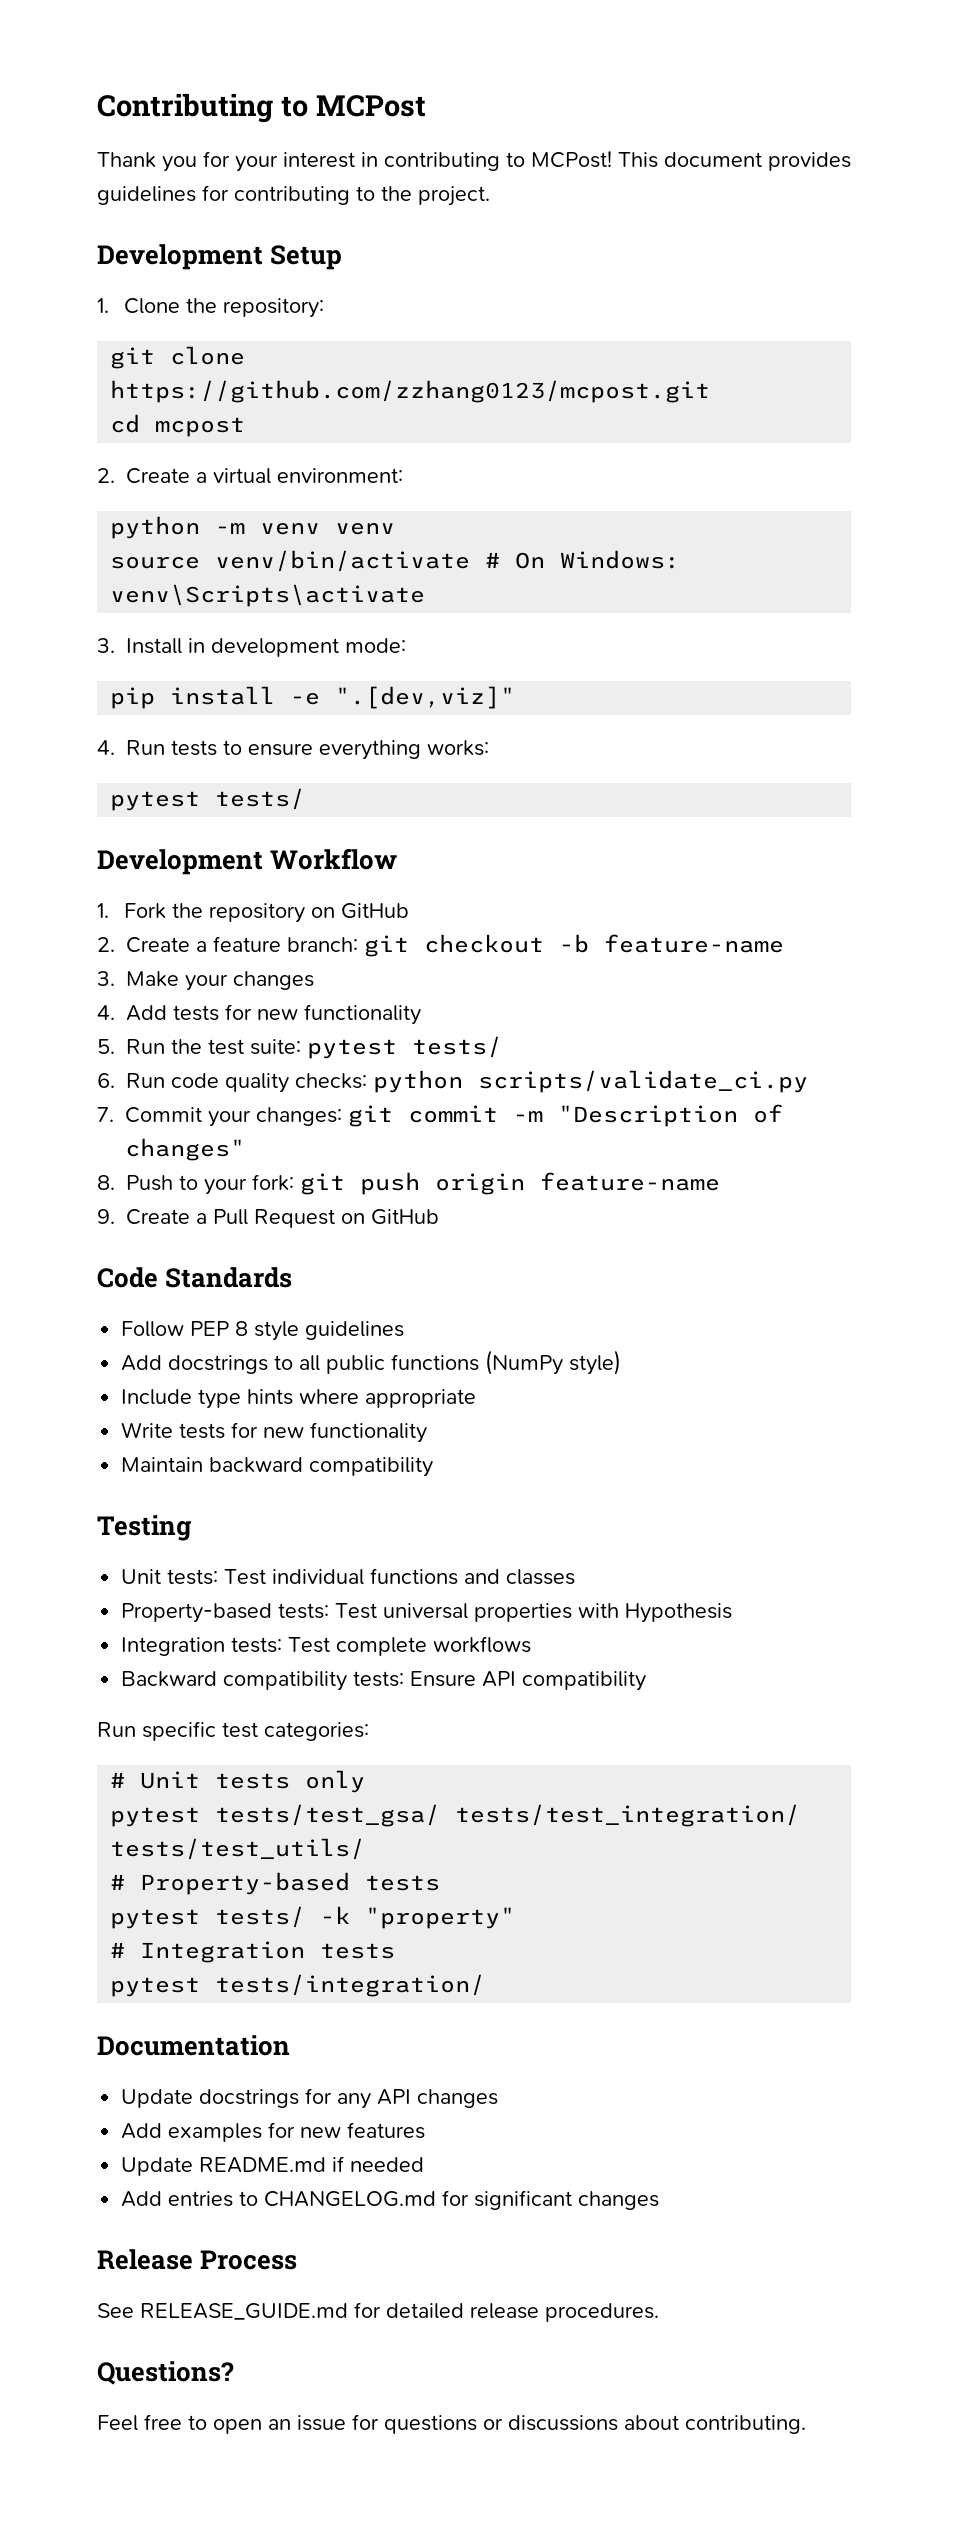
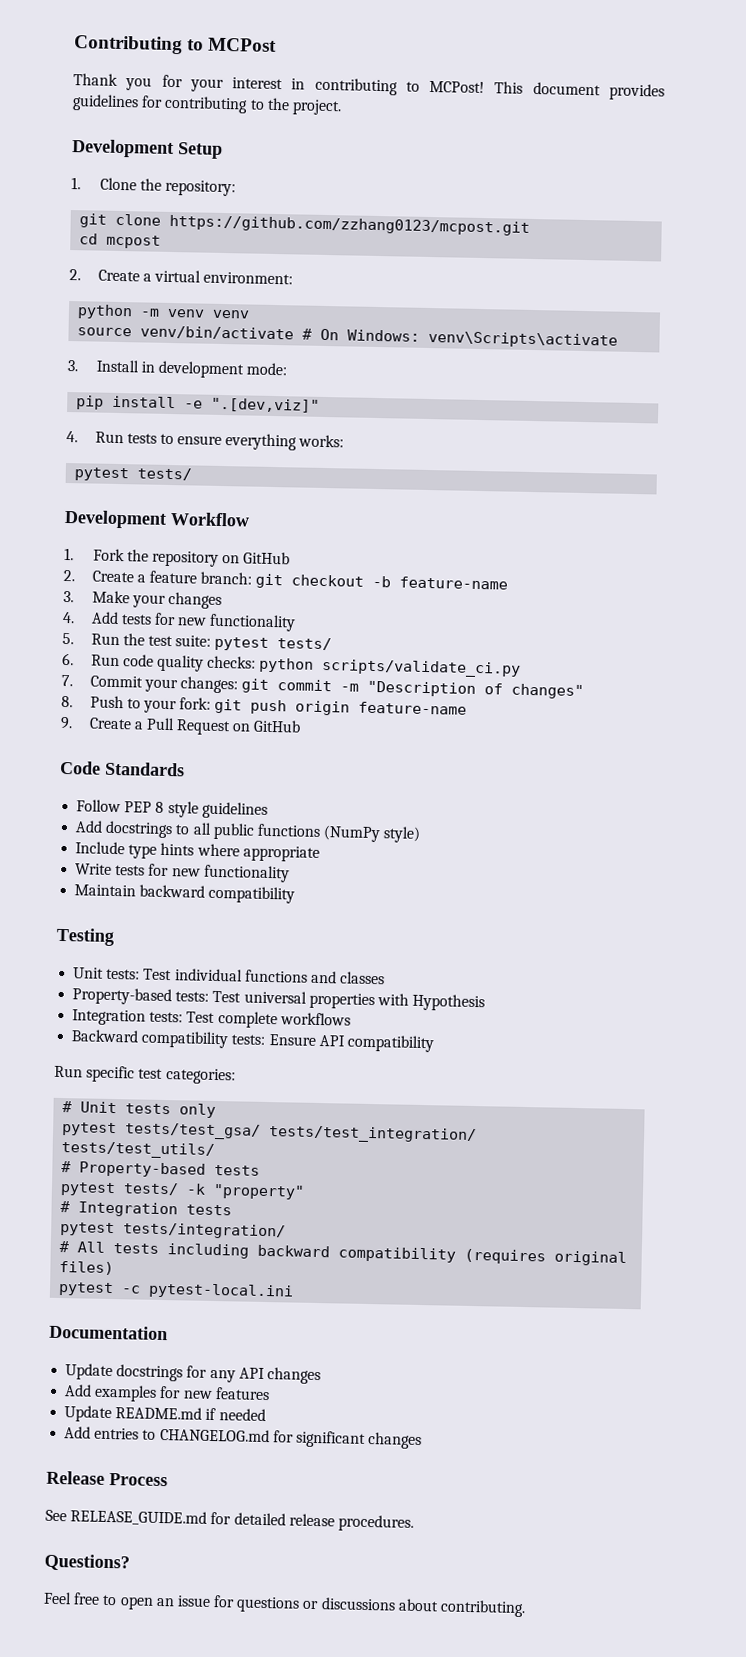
+ # All tests including backward compatibility (requires original files)
+ pytest -c pytest-local.ini

